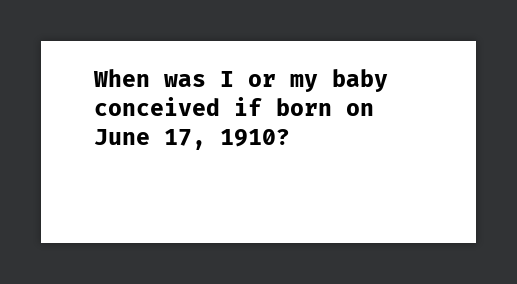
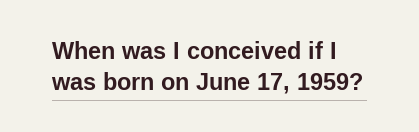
- When was I or my baby conceived if born on June 17, 1910?
+ When was I conceived if I was born on June 17, 1959?

